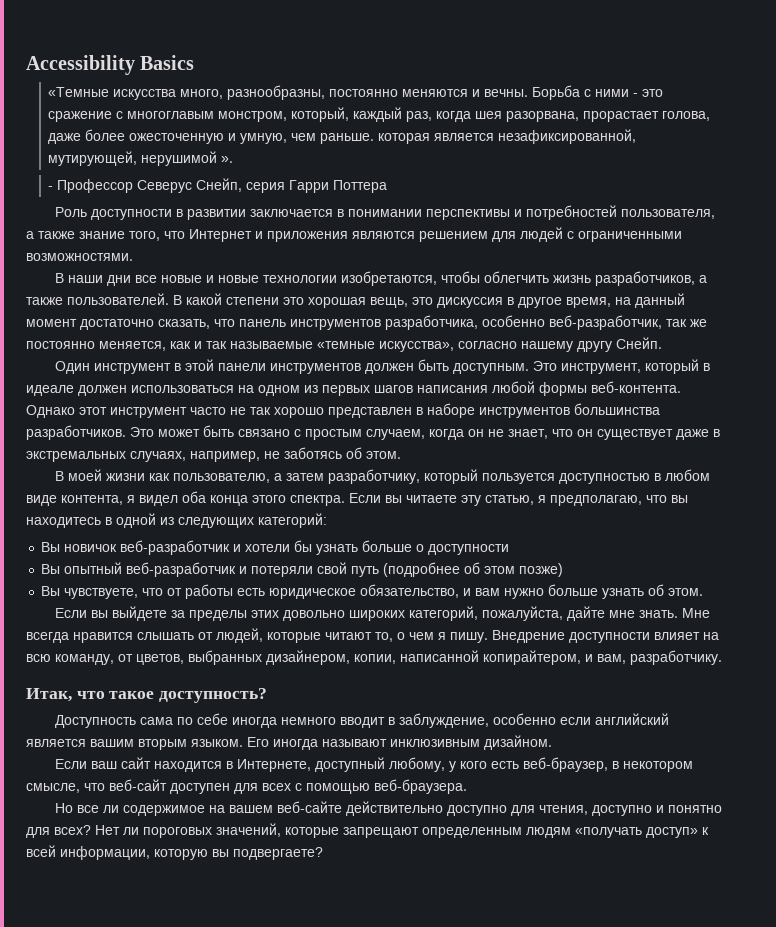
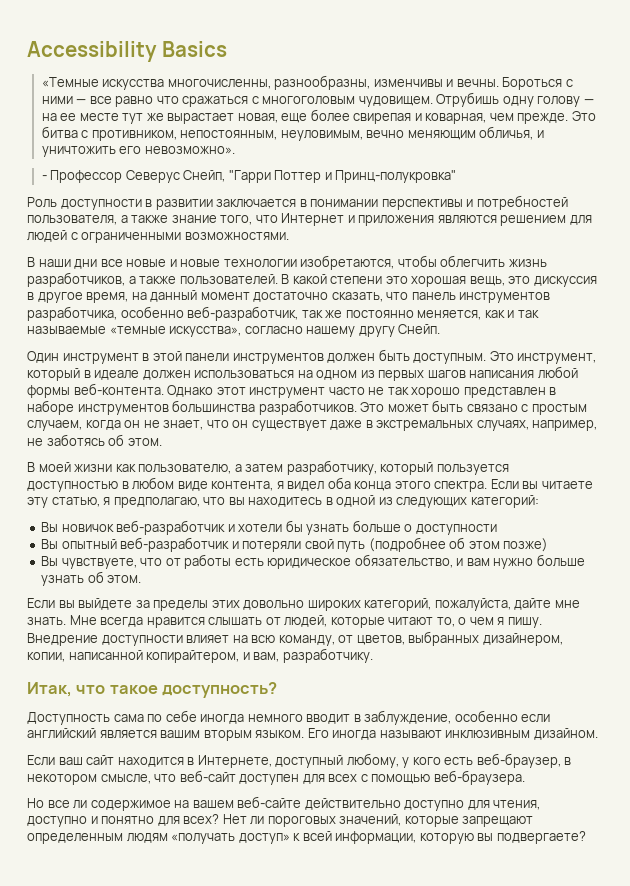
- «Темные искусства много, разнообразны, постоянно меняются и вечны.
+ «Темные искусства многочисленны, разнообразны, изменчивы и вечны.
- Борьба с ними - это сражение с многоглавым монстром, который, каждый раз, когда шея разорвана, прорастает голова, даже более ожесточенную и умную, чем раньше. которая является незафиксированной, мутирующей, нерушимой ».
+ Бороться с ними — все равно что сражаться с многоголовым чудовищем. Отрубишь одну голову — на ее месте тут же вырастает новая, еще более свирепая и коварная, чем прежде. Это битва с противником, непостоянным, неуловимым, вечно меняющим обличья, и уничтожить его невозможно».
- - Профессор Северус Снейп, серия Гарри Поттера
+ - Профессор Северус Снейп, "Гарри Поттер и Принц-полукровка"

